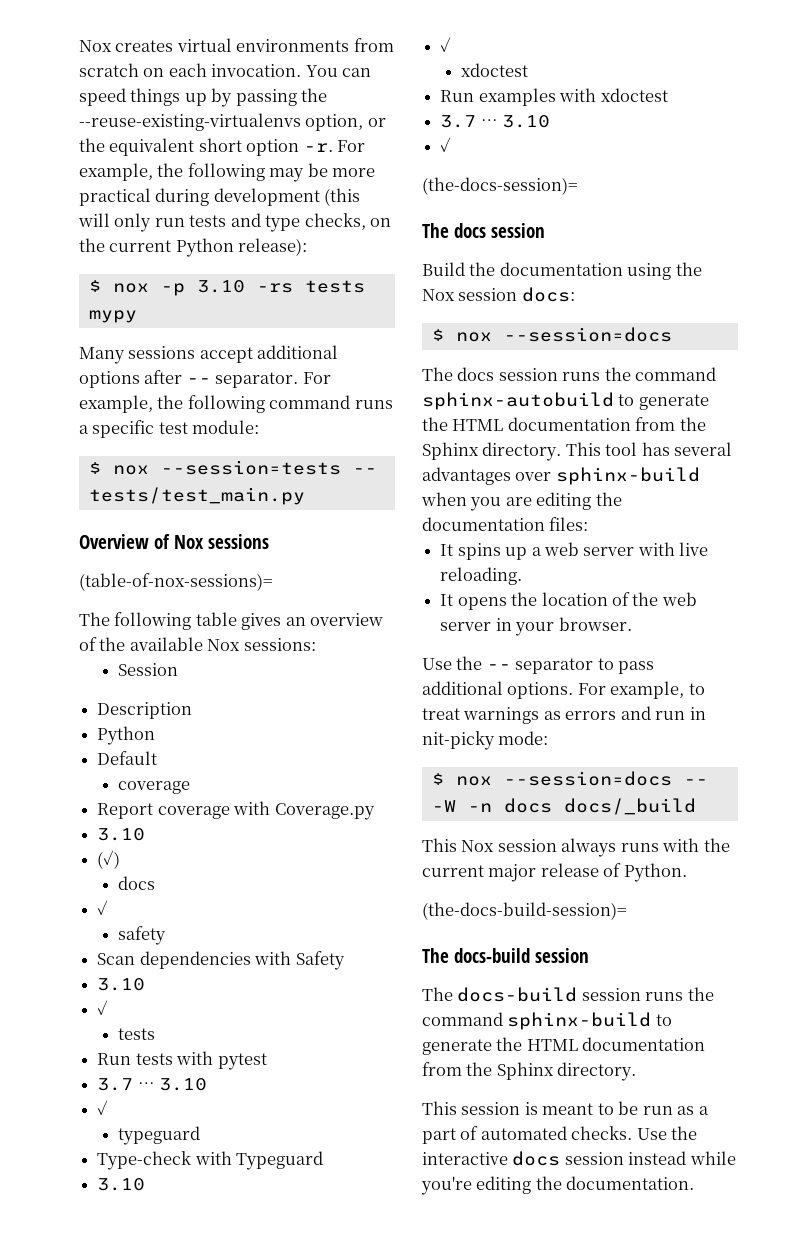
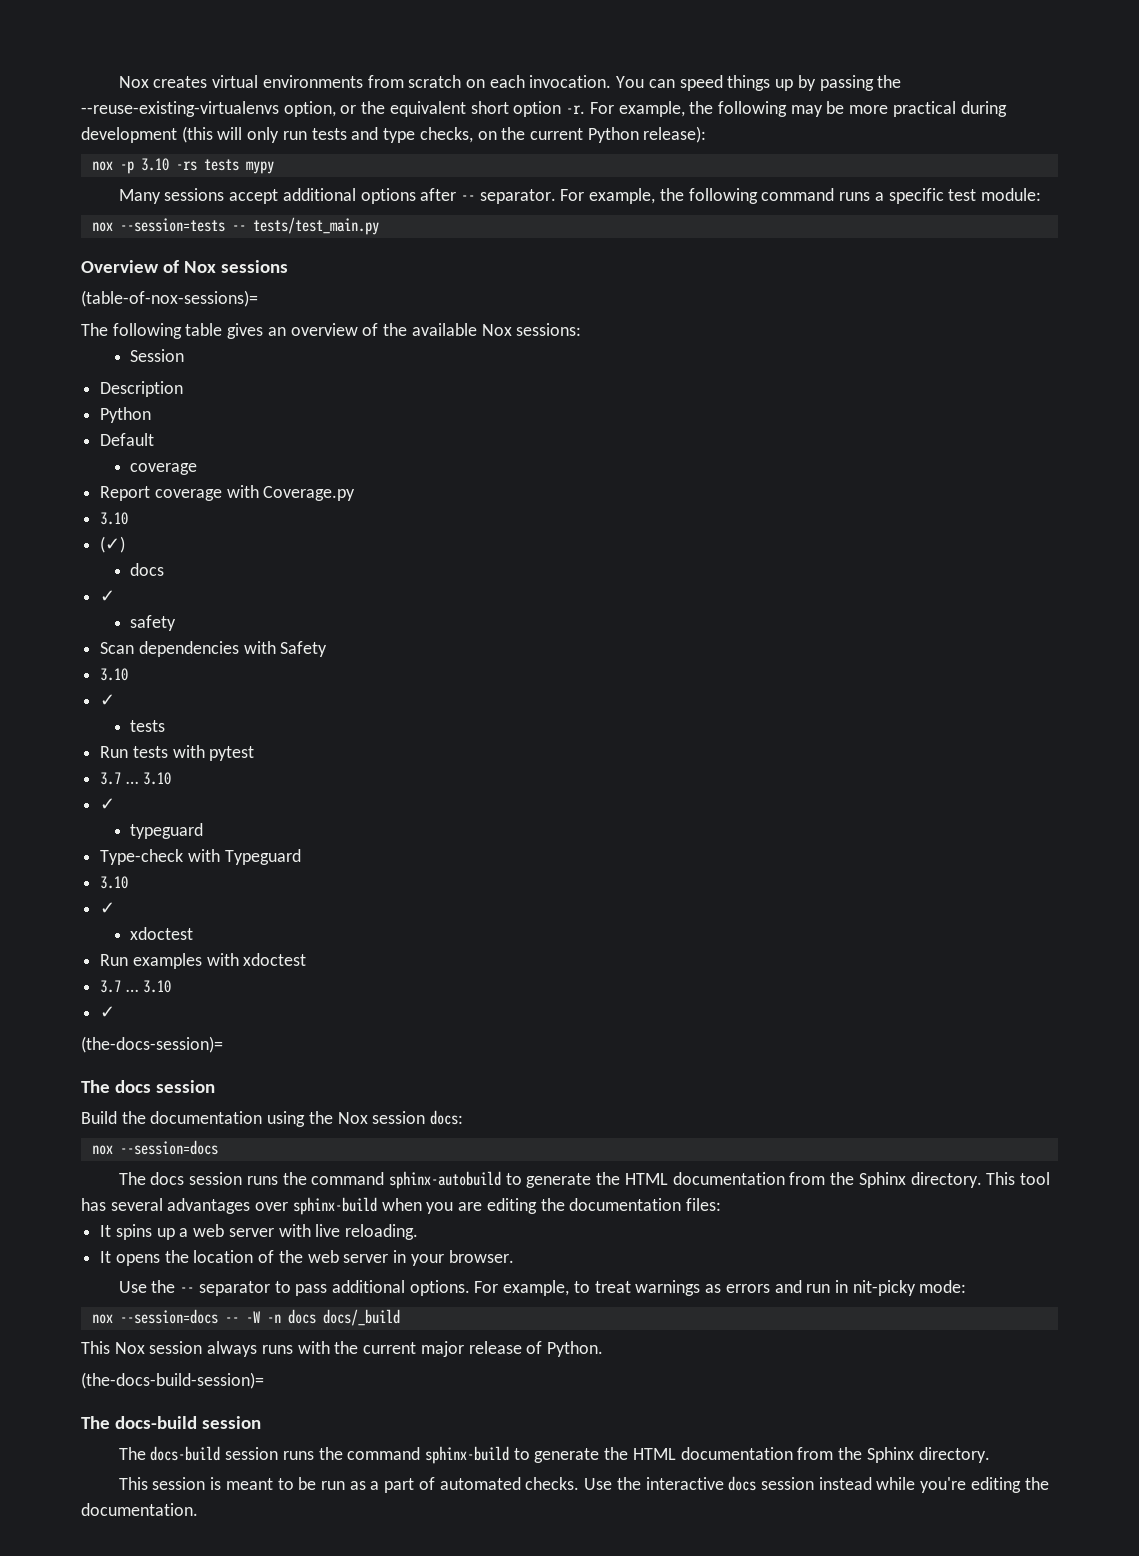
- $ nox -p 3.10 -rs tests mypy
+ nox -p 3.10 -rs tests mypy
- $ nox --session=tests -- tests/test_main.py
+ nox --session=tests -- tests/test_main.py
  Build the documentation using the Nox session docs:
- $ nox --session=docs
+ nox --session=docs
- $ nox --session=docs -- -W -n docs docs/_build
+ nox --session=docs -- -W -n docs docs/_build

